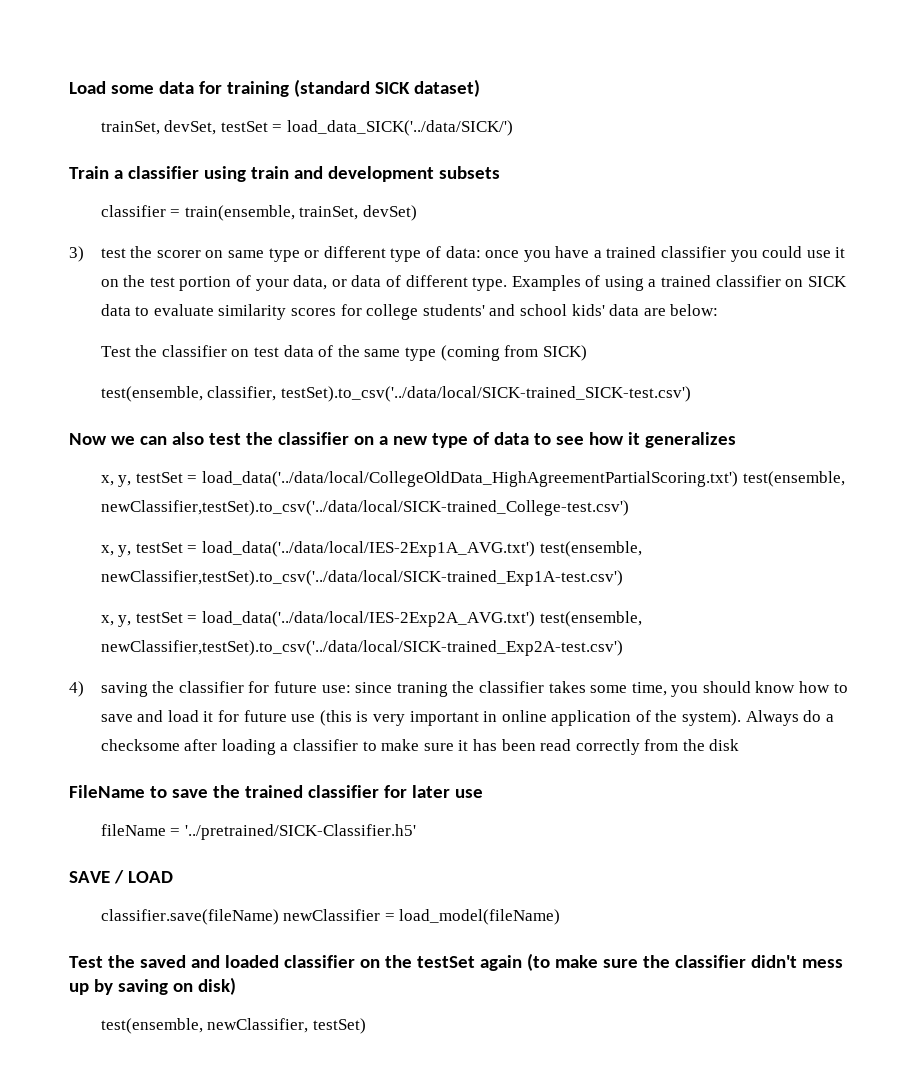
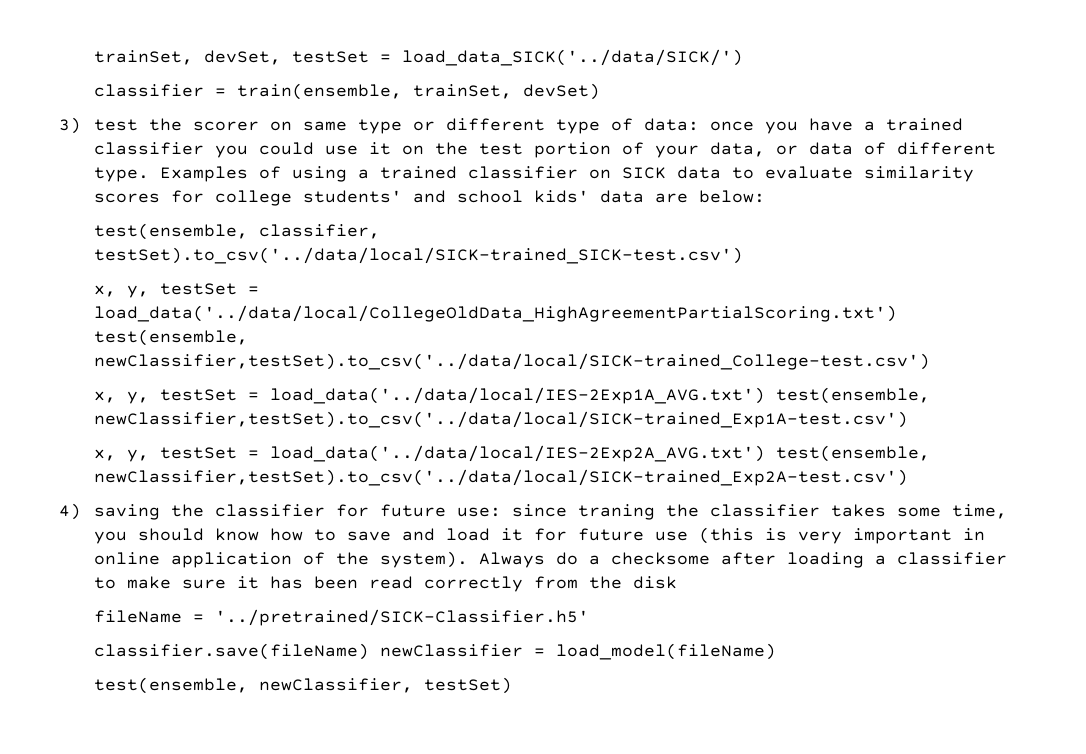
- Load some data for training (standard SICK dataset)
- Train a classifier using train and development subsets
- Test the classifier on test data of the same type (coming from SICK)
  test(ensemble, classifier, testSet).to_csv('../data/local/SICK-trained_SICK-test.csv')
- Now we can also test the classifier on a new type of data to see how it generalizes
- FileName to save the trained classifier for later use
- SAVE / LOAD
- Test the saved and loaded classifier on the testSet again (to make sure the classifier didn't mess up by saving on disk)

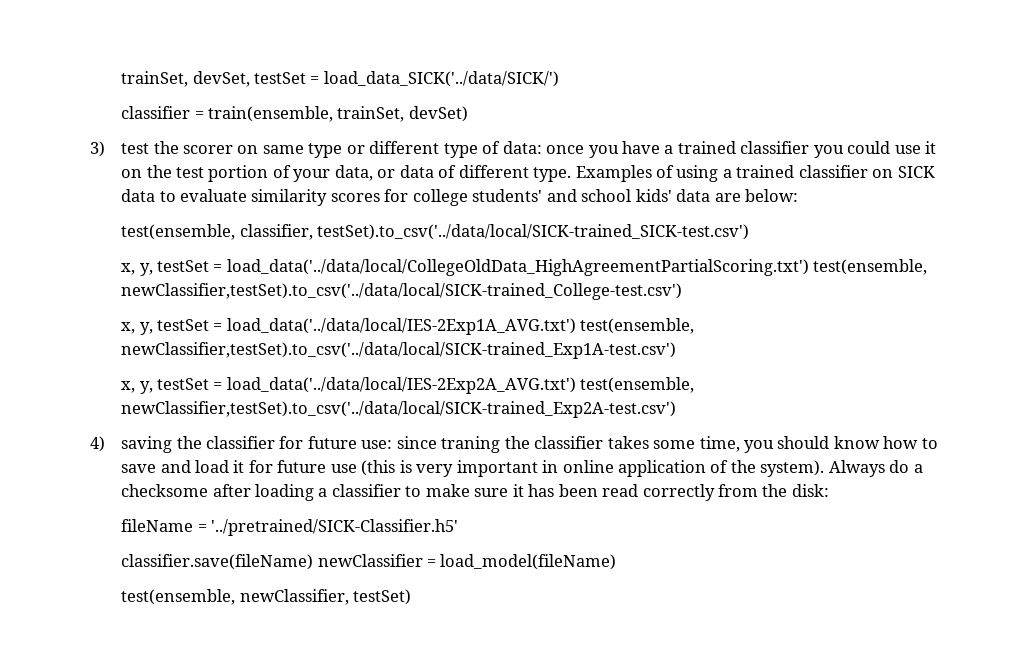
- Always do a checksome after loading a classifier to make sure it has been read correctly from the disk
+ Always do a checksome after loading a classifier to make sure it has been read correctly from the disk:

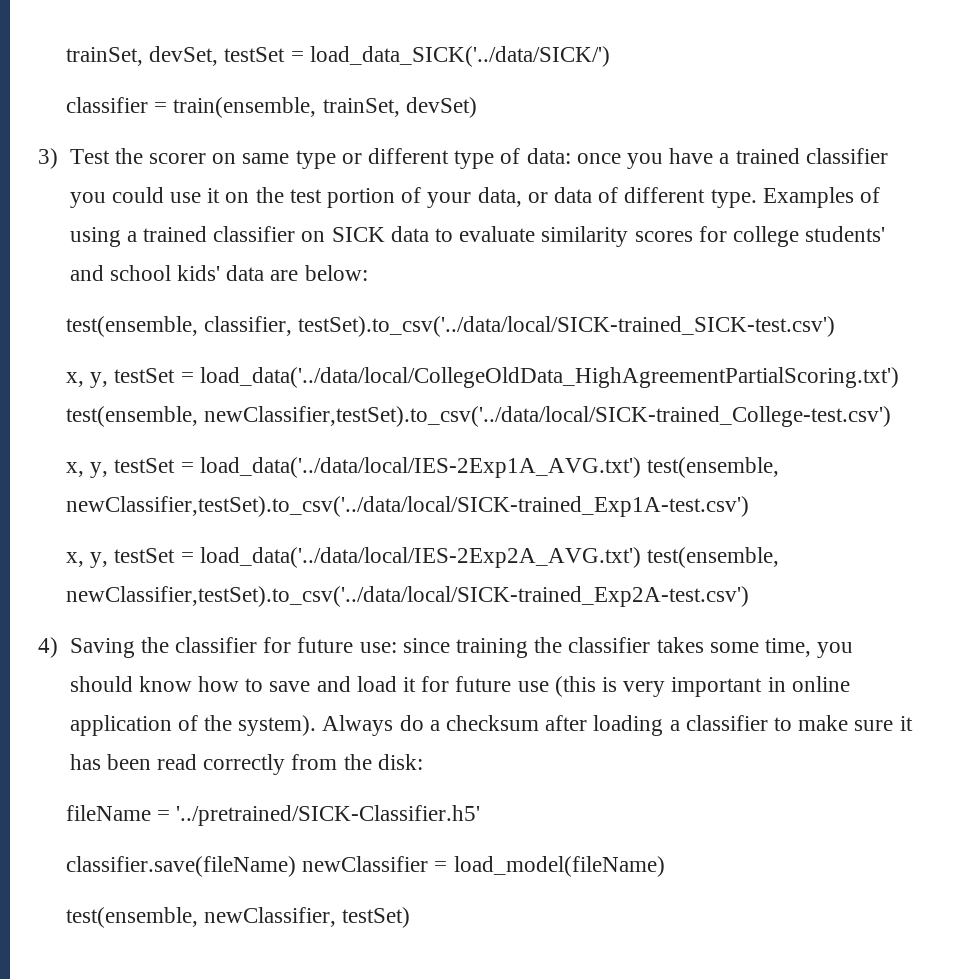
- 3) test the scorer on same type or different type of data: once you have a trained classifier you could use it on the test portion of your data, or data of different type.
+ 3) Test the scorer on same type or different type of data: once you have a trained classifier you could use it on the test portion of your data, or data of different type.
- 4) saving the classifier for future use: since traning the classifier takes some time, you should know how to save and load it for future use (this is very important in online application of the system).
+ 4) Saving the classifier for future use: since training the classifier takes some time, you should know how to save and load it for future use (this is very important in online application of the system).
- Always do a checksome after loading a classifier to make sure it has been read correctly from the disk:
+ Always do a checksum after loading a classifier to make sure it has been read correctly from the disk:

